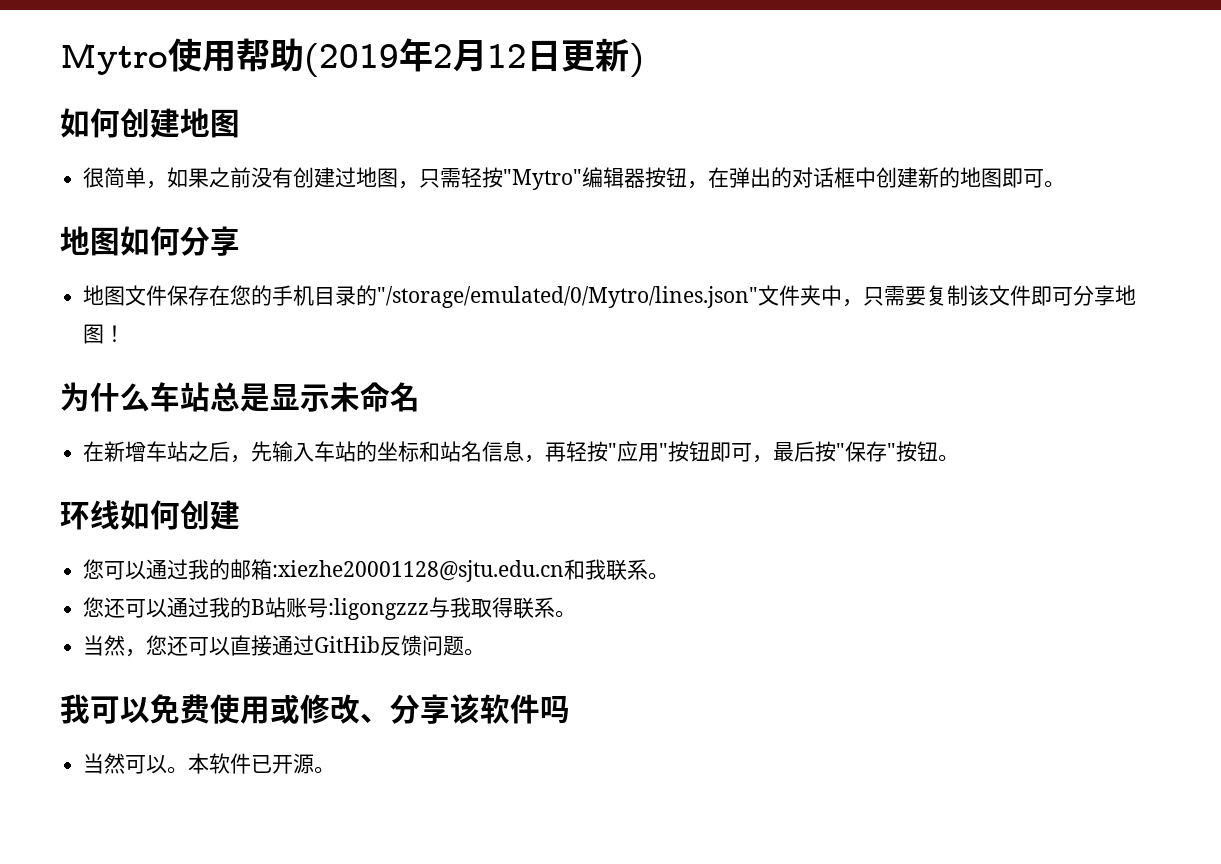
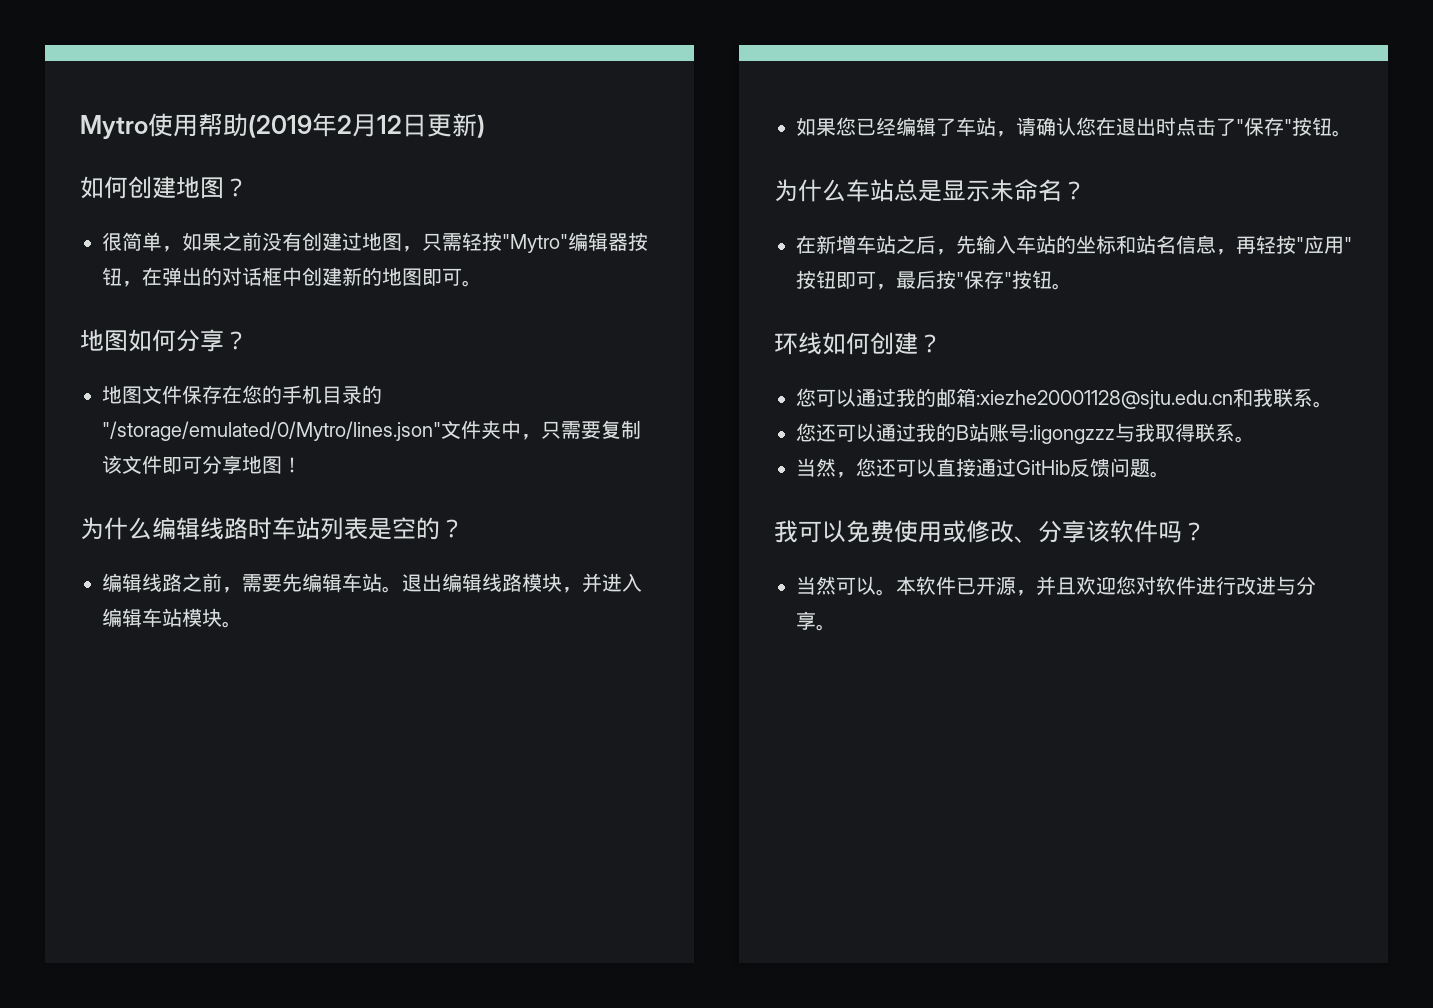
- 如何创建地图
+ 如何创建地图？
- 地图如何分享
+ 地图如何分享？
+ 为什么编辑线路时车站列表是空的？
+ 编辑线路之前，需要先编辑车站。退出编辑线路模块，并进入编辑车站模块。
+ 如果您已经编辑了车站，请确认您在退出时点击了"保存"按钮。
- 为什么车站总是显示未命名
+ 为什么车站总是显示未命名？
- 环线如何创建
+ 环线如何创建？
- 我可以免费使用或修改、分享该软件吗
+ 我可以免费使用或修改、分享该软件吗？
- 本软件已开源。
+ 本软件已开源，并且欢迎您对软件进行改进与分享。

